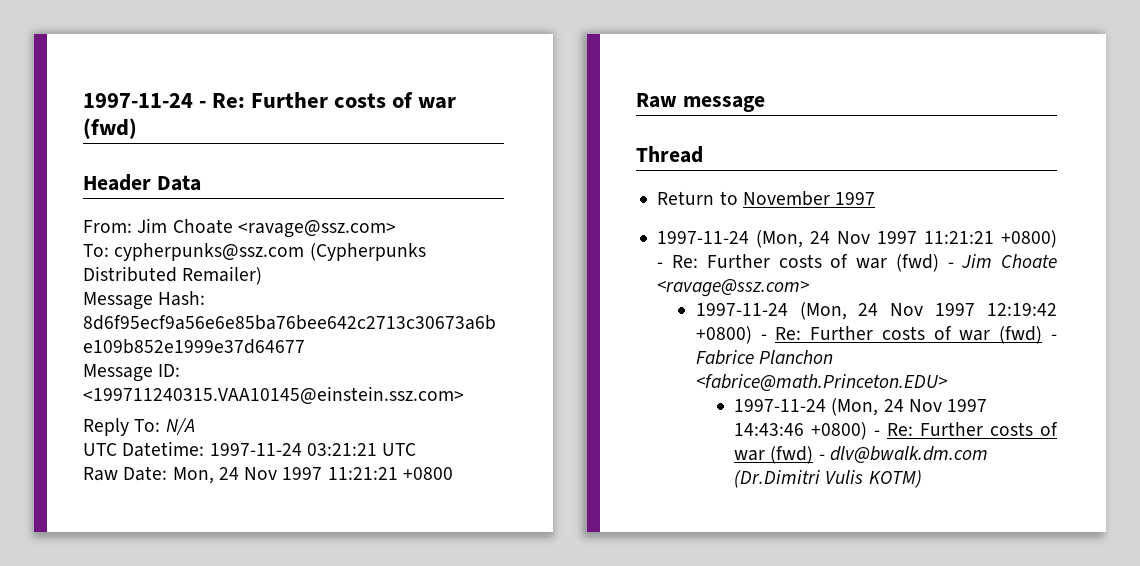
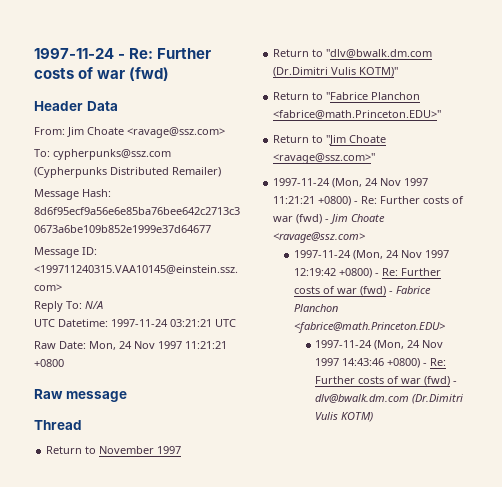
+ Return to "dlv@bwalk.dm.com (Dr.Dimitri Vulis KOTM)"
+ Return to "Fabrice Planchon <fabrice@math.Princeton.EDU>"
+ Return to "Jim Choate <ravage@ssz.com>"

